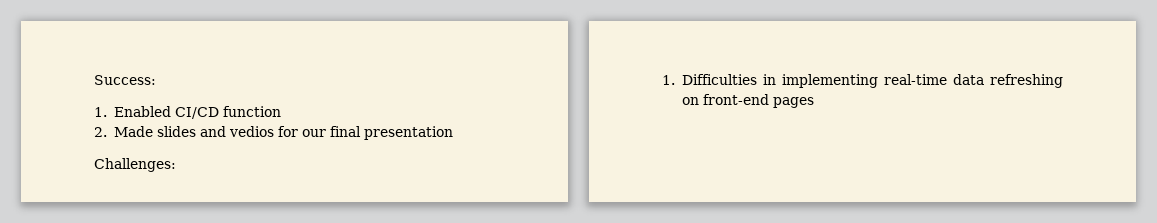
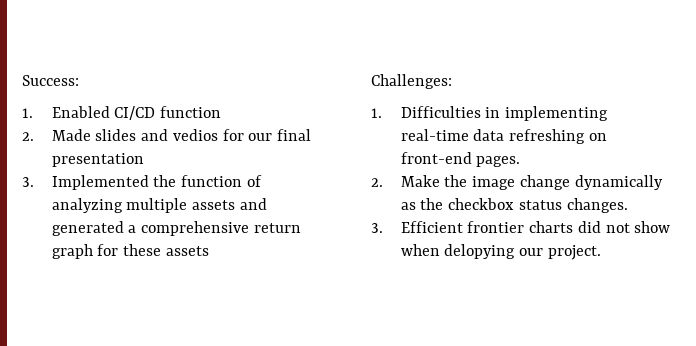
+ 3. Implemented the function of analyzing multiple assets and generated a comprehensive return graph for these assets
- 1. Difficulties in implementing real-time data refreshing on front-end pages
+ 1. Difficulties in implementing real-time data refreshing on front-end pages.
+ 2. Make the image change dynamically as the checkbox status changes.
+ 3. Efficient frontier charts did not show when delopying our project.

